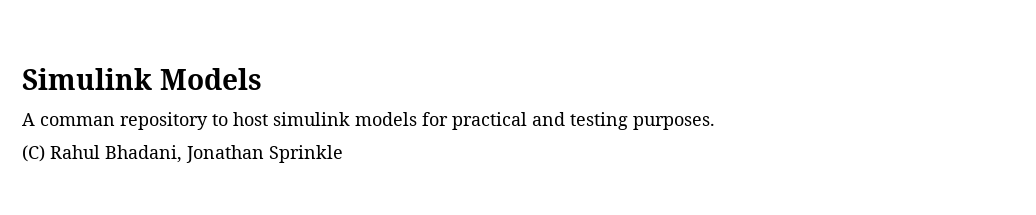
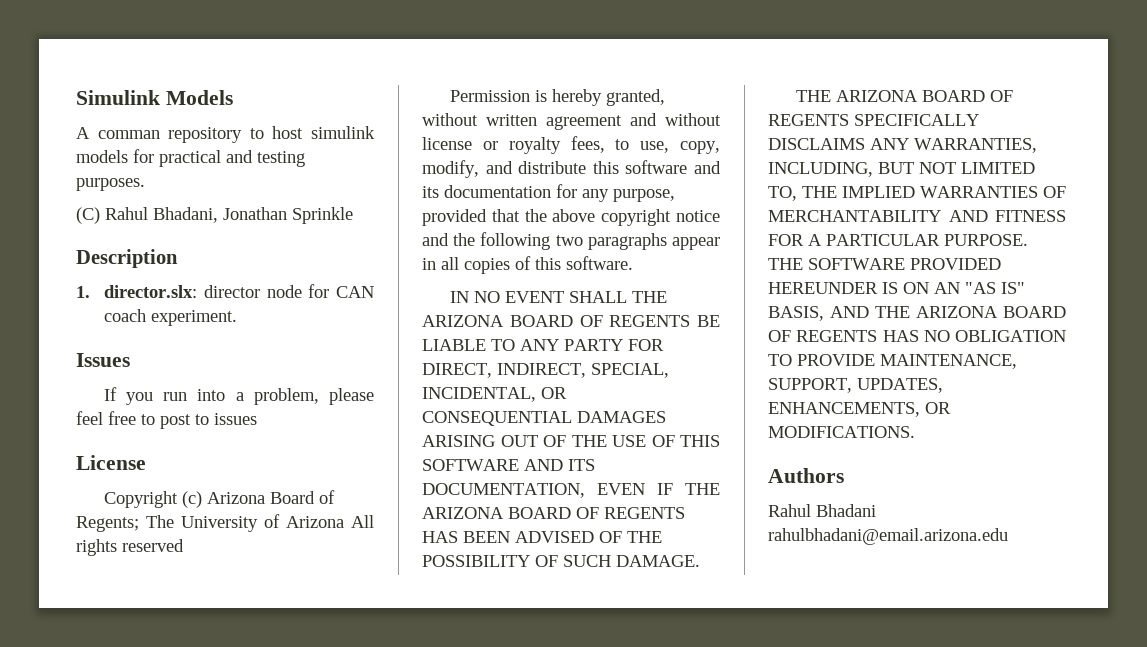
+ Description
+ 1. director.slx: director node for CAN coach experiment.
+ Issues
+ If you run into a problem, please feel free to post to issues
+ License
+ Copyright (c) Arizona Board of Regents; The University of Arizona All rights reserved
+ Permission is hereby granted, without written agreement and without license or royalty fees, to use, copy, modify, and distribute this software and its documentation for any purpose, provided that the above copyright notice and the following two paragraphs appear in all copies of this software.
+ IN NO EVENT SHALL THE ARIZONA BOARD OF REGENTS BE LIABLE TO ANY PARTY FOR DIRECT, INDIRECT, SPECIAL, INCIDENTAL, OR CONSEQUENTIAL DAMAGES ARISING OUT OF THE USE OF THIS SOFTWARE AND ITS DOCUMENTATION, EVEN IF THE ARIZONA BOARD OF REGENTS HAS BEEN ADVISED OF THE POSSIBILITY OF SUCH DAMAGE.
+ THE ARIZONA BOARD OF REGENTS SPECIFICALLY DISCLAIMS ANY WARRANTIES, INCLUDING, BUT NOT LIMITED TO, THE IMPLIED WARRANTIES OF MERCHANTABILITY AND FITNESS FOR A PARTICULAR PURPOSE. THE SOFTWARE PROVIDED HEREUNDER IS ON AN "AS IS" BASIS, AND THE ARIZONA BOARD OF REGENTS HAS NO OBLIGATION TO PROVIDE MAINTENANCE, SUPPORT, UPDATES, ENHANCEMENTS, OR MODIFICATIONS.
+ Authors
+ Rahul Bhadani rahulbhadani@email.arizona.edu

